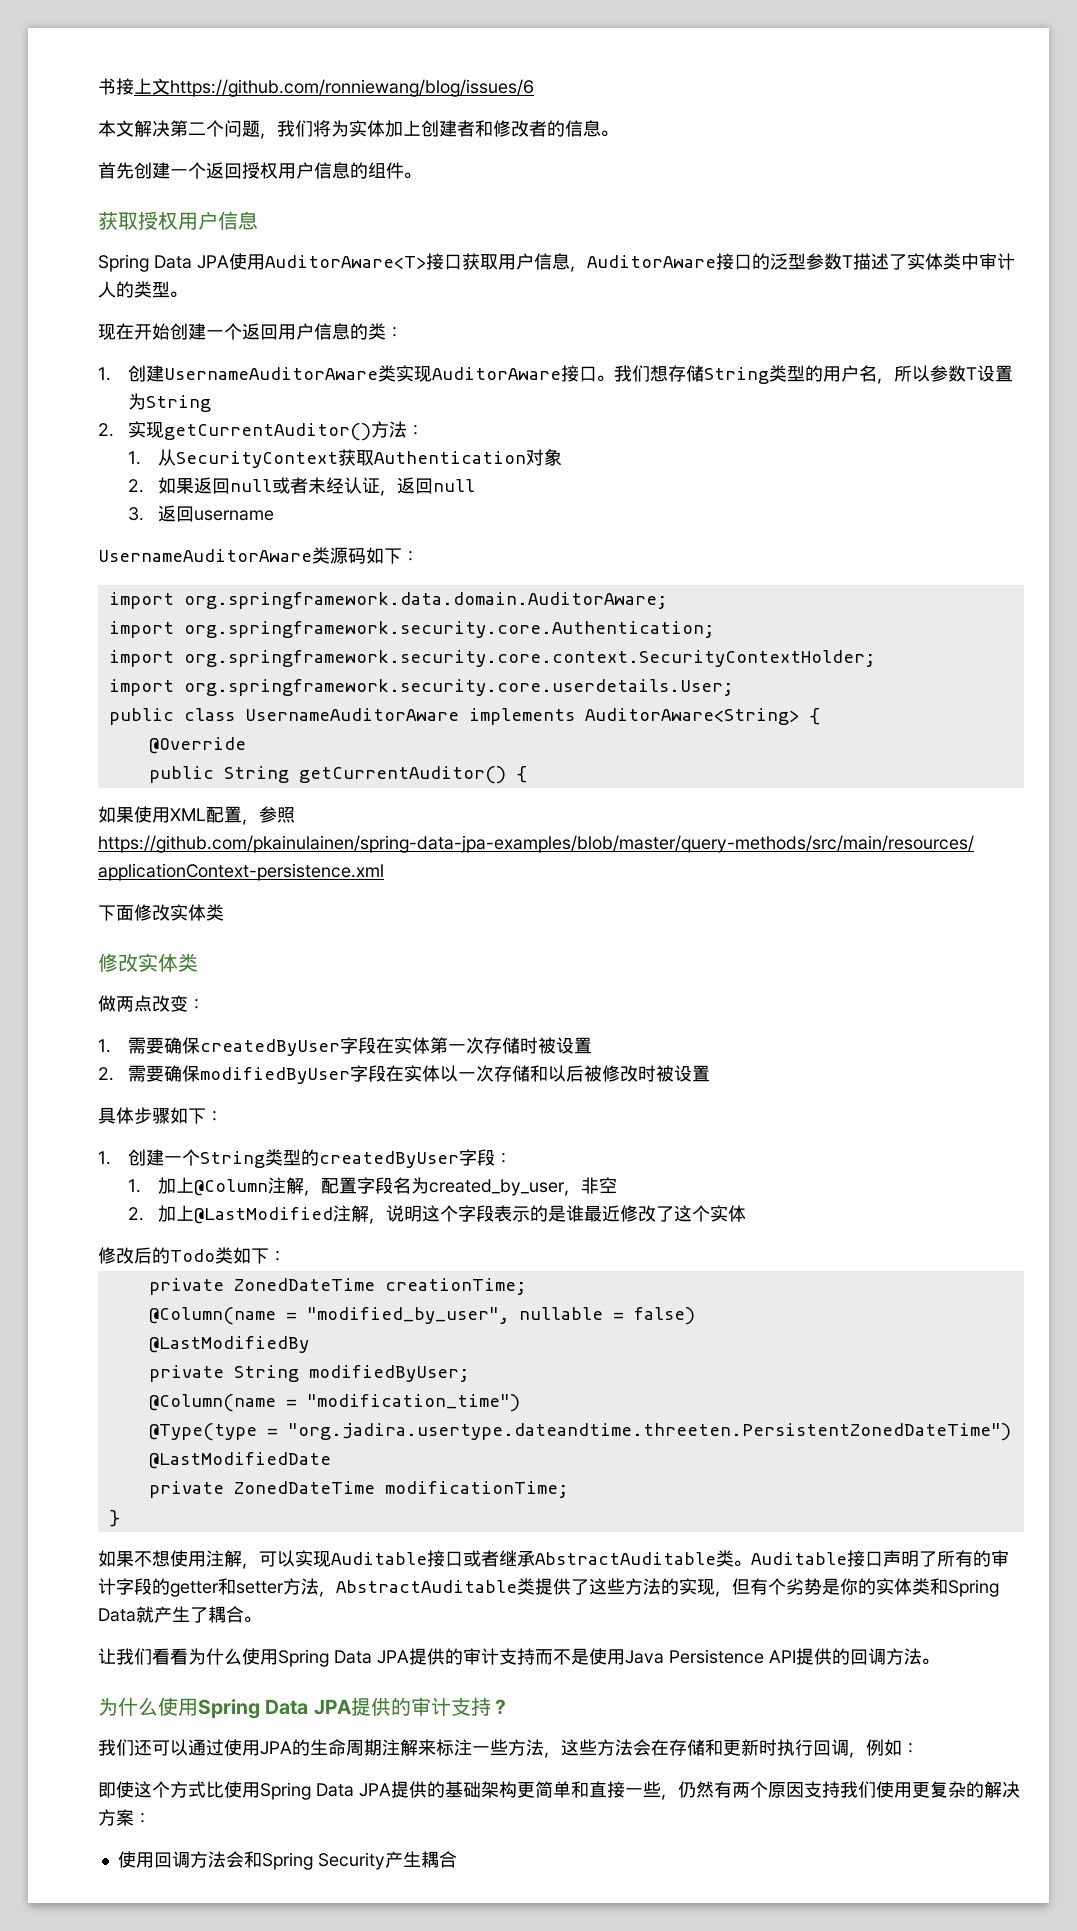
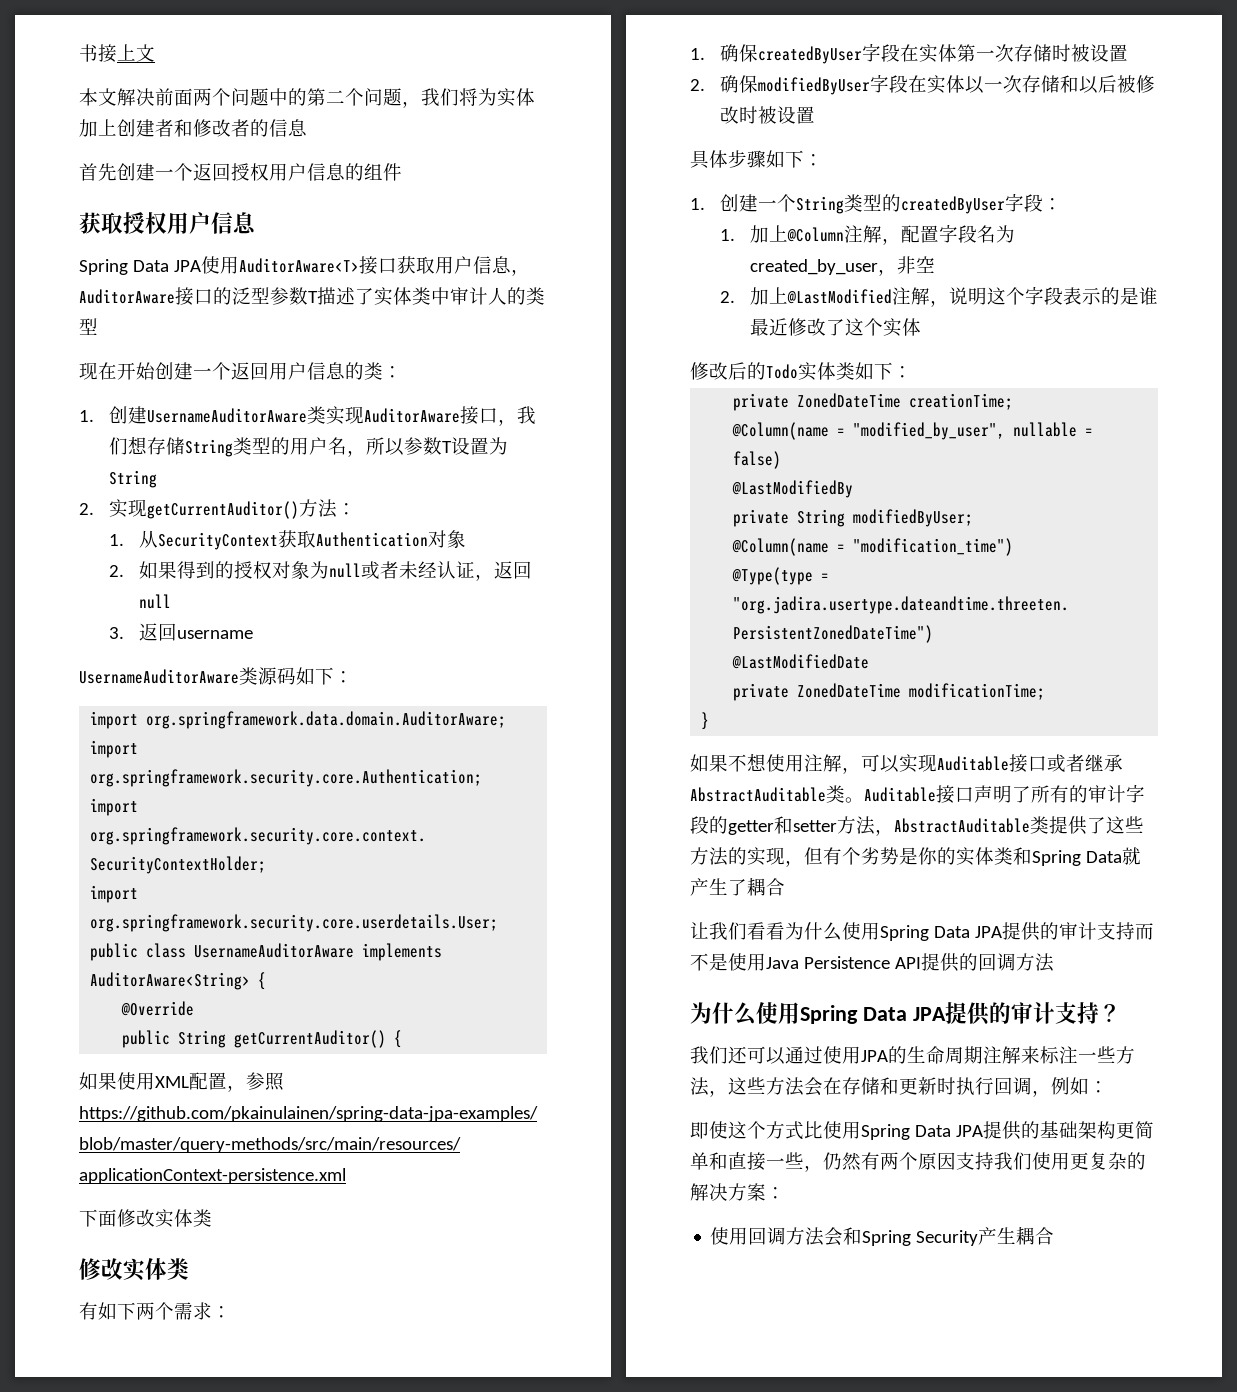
- 书接上文https://github.com/ronniewang/blog/issues/6
+ 书接上文
- 本文解决第二个问题，我们将为实体加上创建者和修改者的信息。
+ 本文解决前面两个问题中的第二个问题，我们将为实体加上创建者和修改者的信息
- 首先创建一个返回授权用户信息的组件。
+ 首先创建一个返回授权用户信息的组件
- Spring Data JPA使用AuditorAware<T>接口获取用户信息，AuditorAware接口的泛型参数T描述了实体类中审计人的类型。
+ Spring Data JPA使用AuditorAware<T>接口获取用户信息，AuditorAware接口的泛型参数T描述了实体类中审计人的类型
- 1.创建UsernameAuditorAware类实现AuditorAware接口。我们想存储String类型的用户名，所以参数T设置为String
+ 1.创建UsernameAuditorAware类实现AuditorAware接口，我们想存储String类型的用户名，所以参数T设置为String
- 2.如果返回null或者未经认证，返回null
+ 2.如果得到的授权对象为null或者未经认证，返回null
- 做两点改变：
- 1.需要确保createdByUser字段在实体第一次存储时被设置
+ 有如下两个需求：
+ 1.确保createdByUser字段在实体第一次存储时被设置
- 2.需要确保modifiedByUser字段在实体以一次存储和以后被修改时被设置
+ 2.确保modifiedByUser字段在实体以一次存储和以后被修改时被设置
- 修改后的Todo类如下：
+ 修改后的Todo实体类如下：
- Auditable接口声明了所有的审计字段的getter和setter方法，AbstractAuditable类提供了这些方法的实现，但有个劣势是你的实体类和Spring Data就产生了耦合。
+ Auditable接口声明了所有的审计字段的getter和setter方法，AbstractAuditable类提供了这些方法的实现，但有个劣势是你的实体类和Spring Data就产生了耦合
- 让我们看看为什么使用Spring Data JPA提供的审计支持而不是使用Java Persistence API提供的回调方法。
+ 让我们看看为什么使用Spring Data JPA提供的审计支持而不是使用Java Persistence API提供的回调方法

